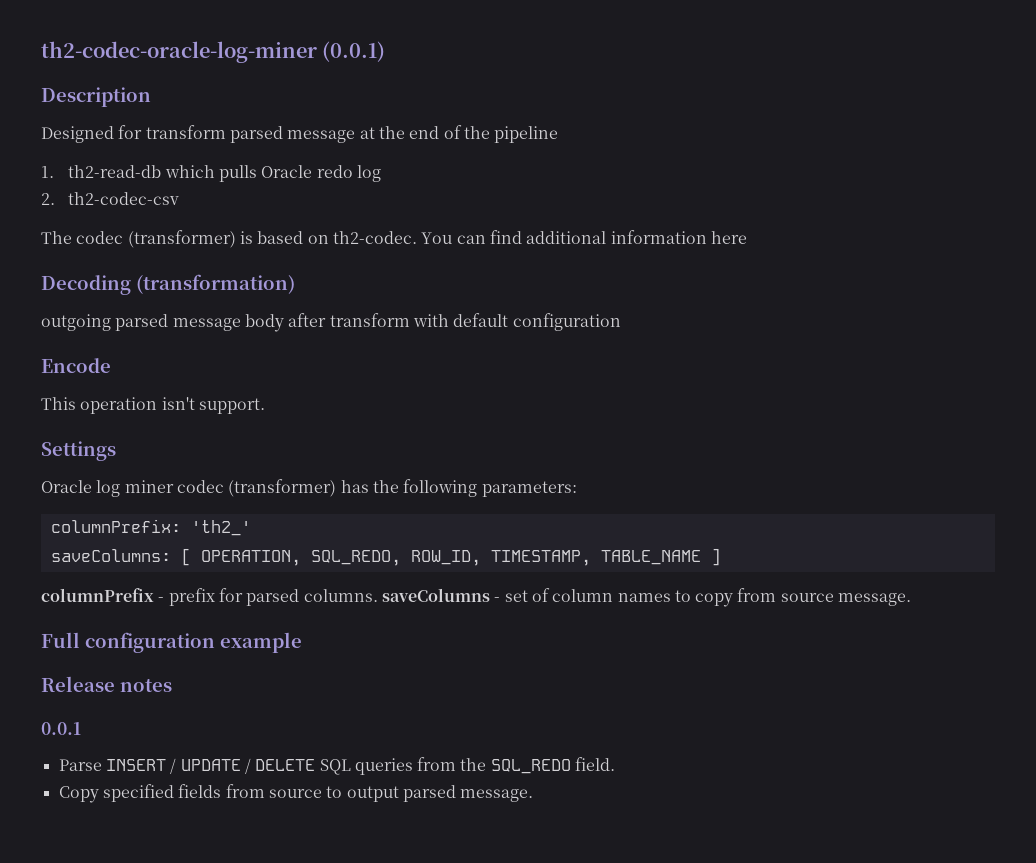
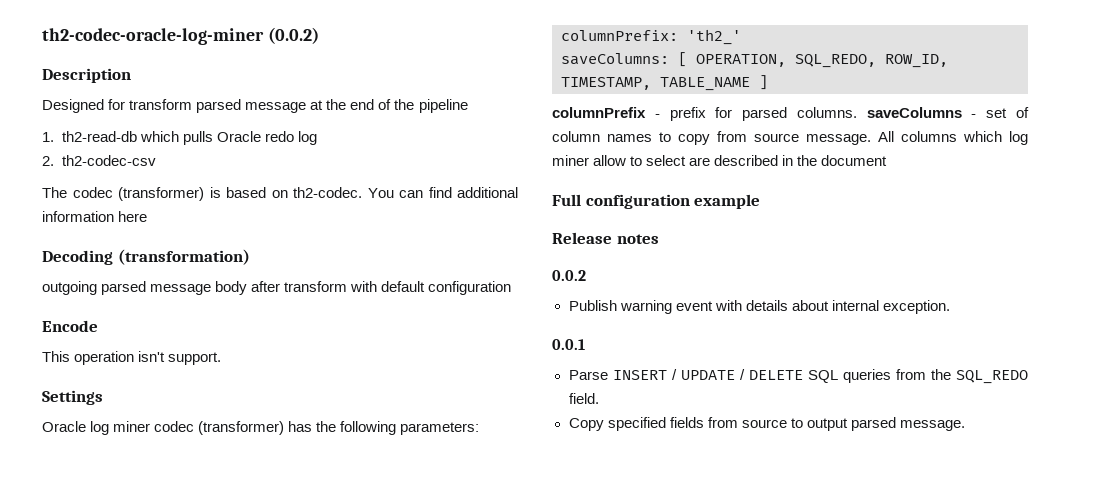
- th2-codec-oracle-log-miner (0.0.1)
+ th2-codec-oracle-log-miner (0.0.2)
+ All columns which log miner allow to select are described in the document
+ 0.0.2
+ Publish warning event with details about internal exception.

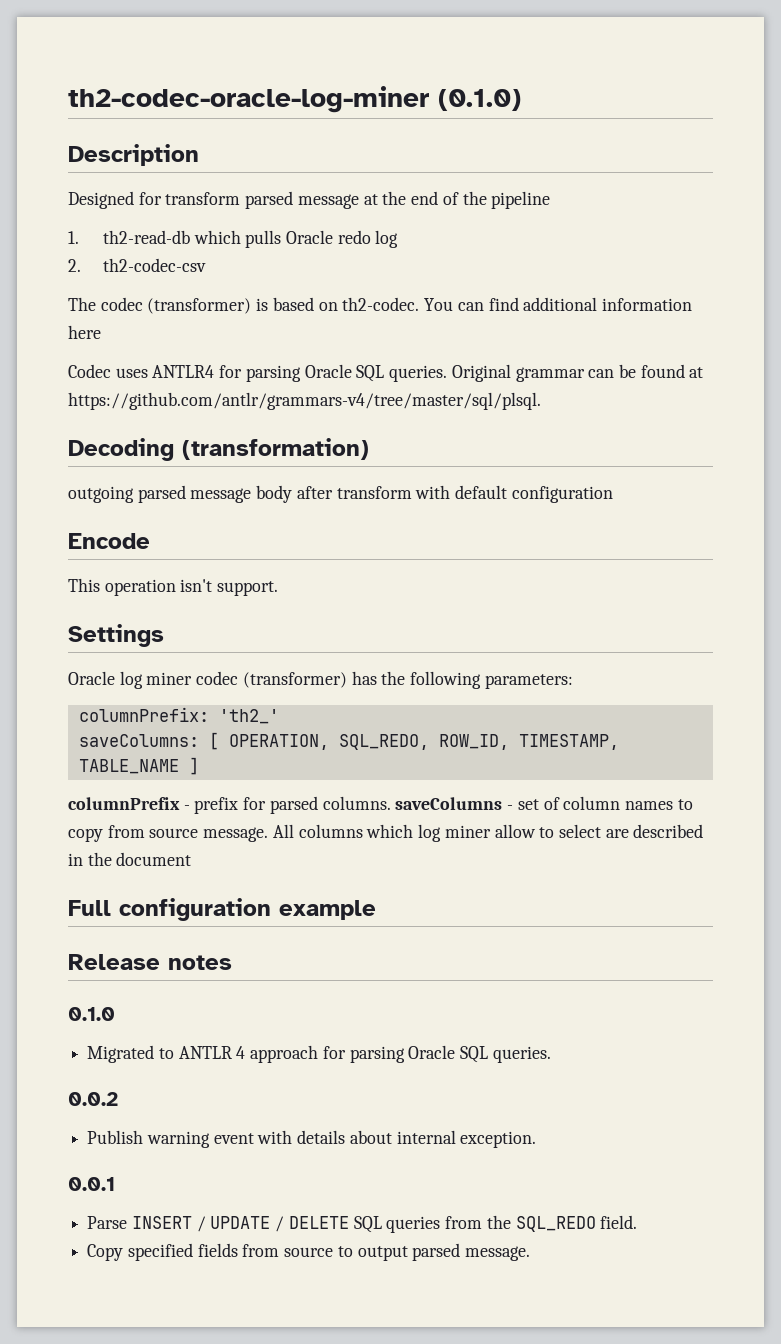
- th2-codec-oracle-log-miner (0.0.2)
+ th2-codec-oracle-log-miner (0.1.0)
+ Codec uses ANTLR4 for parsing Oracle SQL queries. Original grammar can be found at https://github.com/antlr/grammars-v4/tree/master/sql/plsql.
+ 0.1.0
+ Migrated to ANTLR 4 approach for parsing Oracle SQL queries.

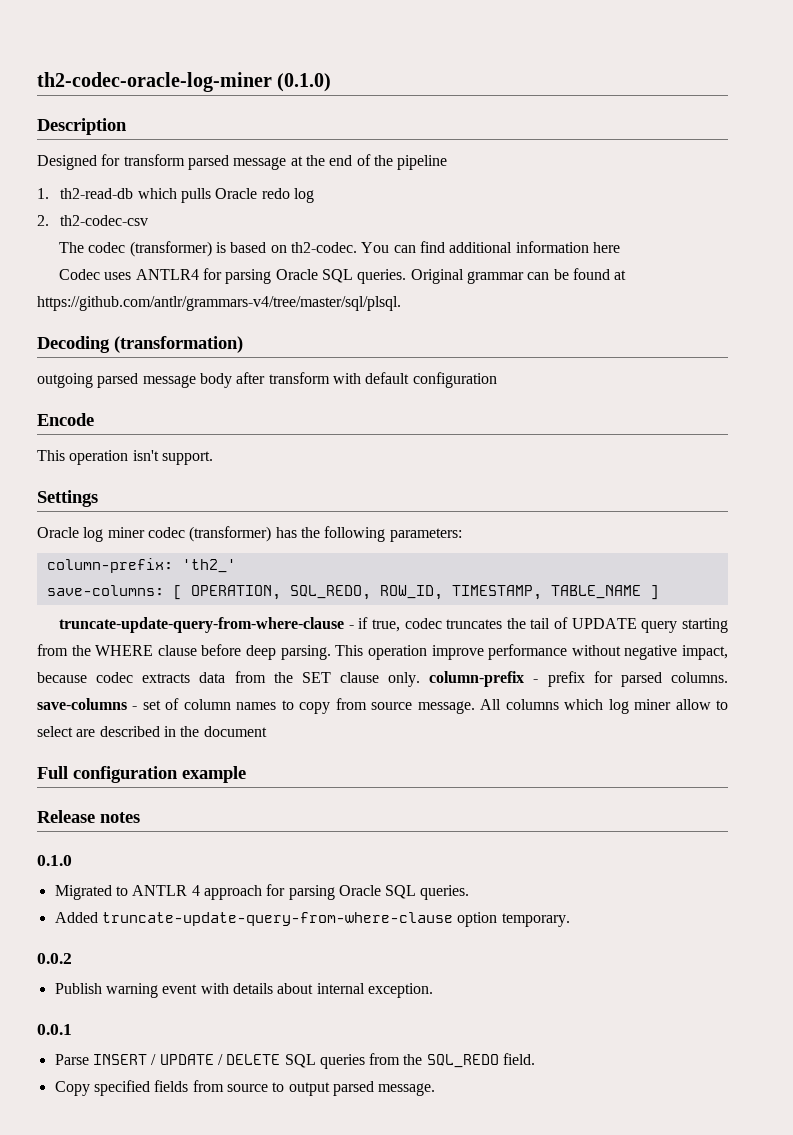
- columnPrefix: 'th2_'
+ column-prefix: 'th2_'
- saveColumns: [ OPERATION, SQL_REDO, ROW_ID, TIMESTAMP, TABLE_NAME ]
+ save-columns: [ OPERATION, SQL_REDO, ROW_ID, TIMESTAMP, TABLE_NAME ]
- columnPrefix - prefix for parsed columns. saveColumns - set of column names to copy from source message.
+ truncate-update-query-from-where-clause - if true, codec truncates the tail of UPDATE query starting from the WHERE clause before deep parsing. This operation improve performance without negative impact, because codec extracts data from the SET clause only. column-prefix - prefix for parsed columns. save-columns - set of column names to copy from source message.
+ Added truncate-update-query-from-where-clause option temporary.

